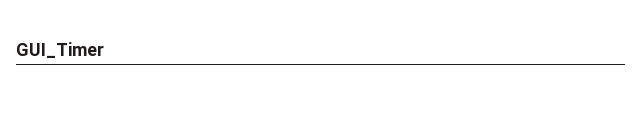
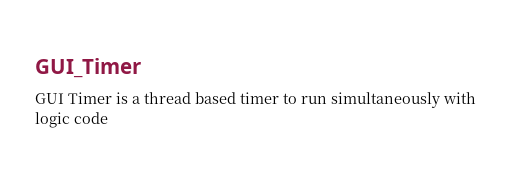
+ GUI Timer is a thread based timer to run simultaneously with logic code

